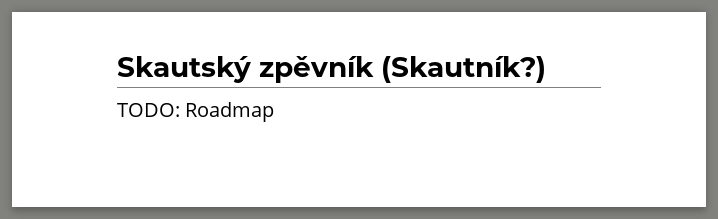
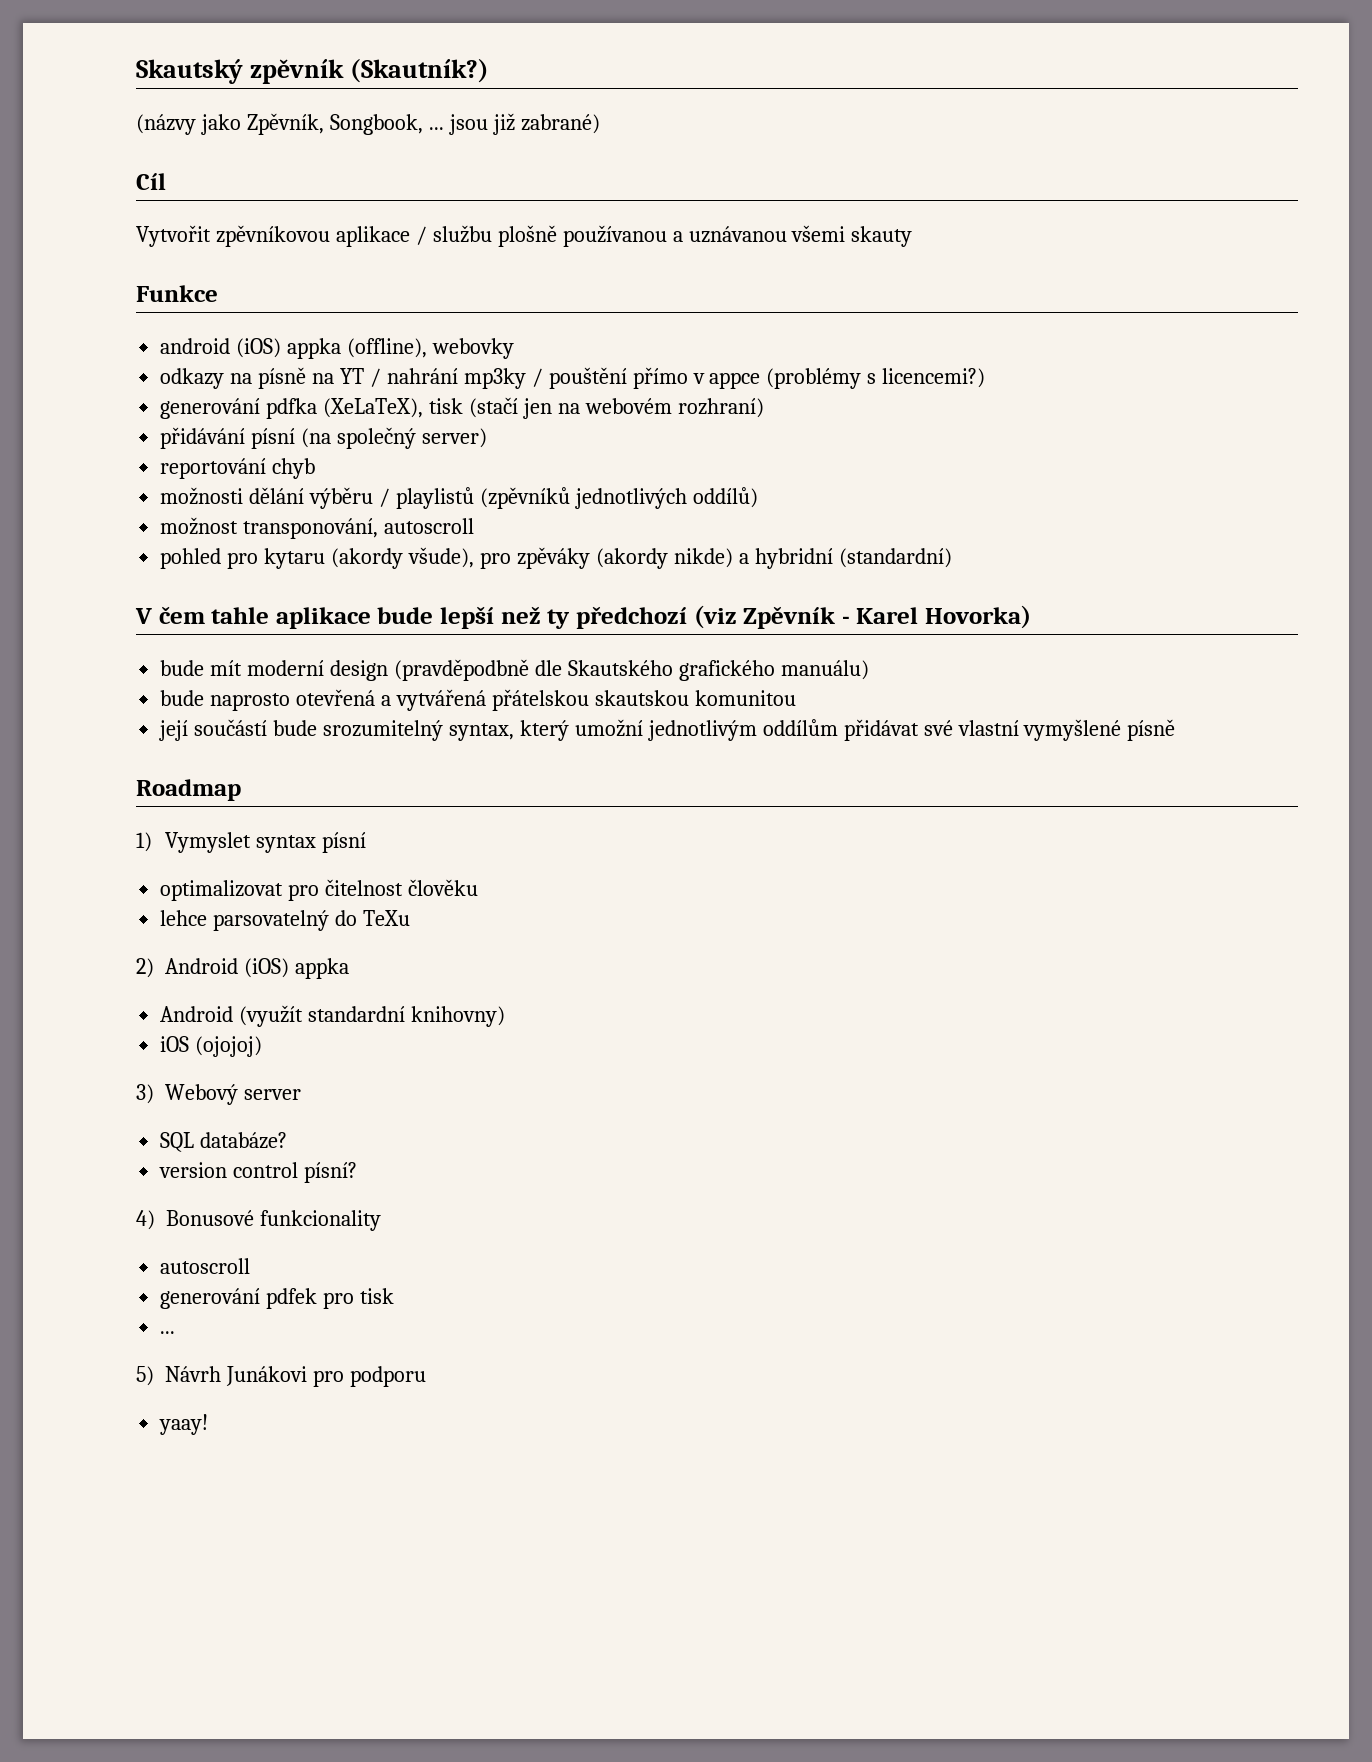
- TODO: Roadmap
+ (názvy jako Zpěvník, Songbook, ... jsou již zabrané)
+ Cíl
+ Vytvořit zpěvníkovou aplikace / službu plošně používanou a uznávanou všemi skauty
+ Funkce
+ android (iOS) appka (offline), webovky
+ odkazy na písně na YT / nahrání mp3ky / pouštění přímo v appce (problémy s licencemi?)
+ generování pdfka (XeLaTeX), tisk (stačí jen na webovém rozhraní)
+ přidávání písní (na společný server)
+ reportování chyb
+ možnosti dělání výběru / playlistů (zpěvníků jednotlivých oddílů)
+ možnost transponování, autoscroll
+ pohled pro kytaru (akordy všude), pro zpěváky (akordy nikde) a hybridní (standardní)
+ V čem tahle aplikace bude lepší než ty předchozí (viz Zpěvník - Karel Hovorka)
+ bude mít moderní design (pravděpodbně dle Skautského grafického manuálu)
+ bude naprosto otevřená a vytvářená přátelskou skautskou komunitou
+ její součástí bude srozumitelný syntax, který umožní jednotlivým oddílům přidávat své vlastní vymyšlené písně
+ Roadmap
+ 1) Vymyslet syntax písní
+ optimalizovat pro čitelnost člověku
+ lehce parsovatelný do TeXu
+ 2) Android (iOS) appka
+ Android (využít standardní knihovny)
+ iOS (ojojoj)
+ 3) Webový server
+ SQL databáze?
+ version control písní?
+ 4) Bonusové funkcionality
+ autoscroll
+ generování pdfek pro tisk
+ ...
+ 5) Návrh Junákovi pro podporu
+ yaay!

